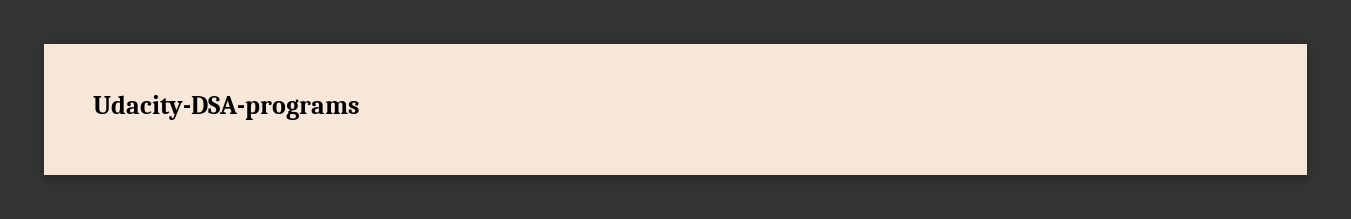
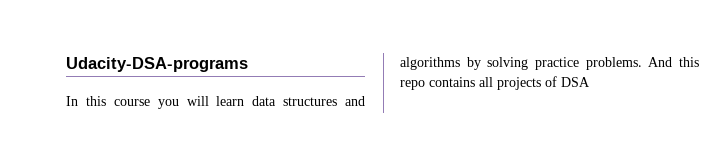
+ In this course you will learn data structures and algorithms by solving practice problems. And this repo contains all projects of DSA

